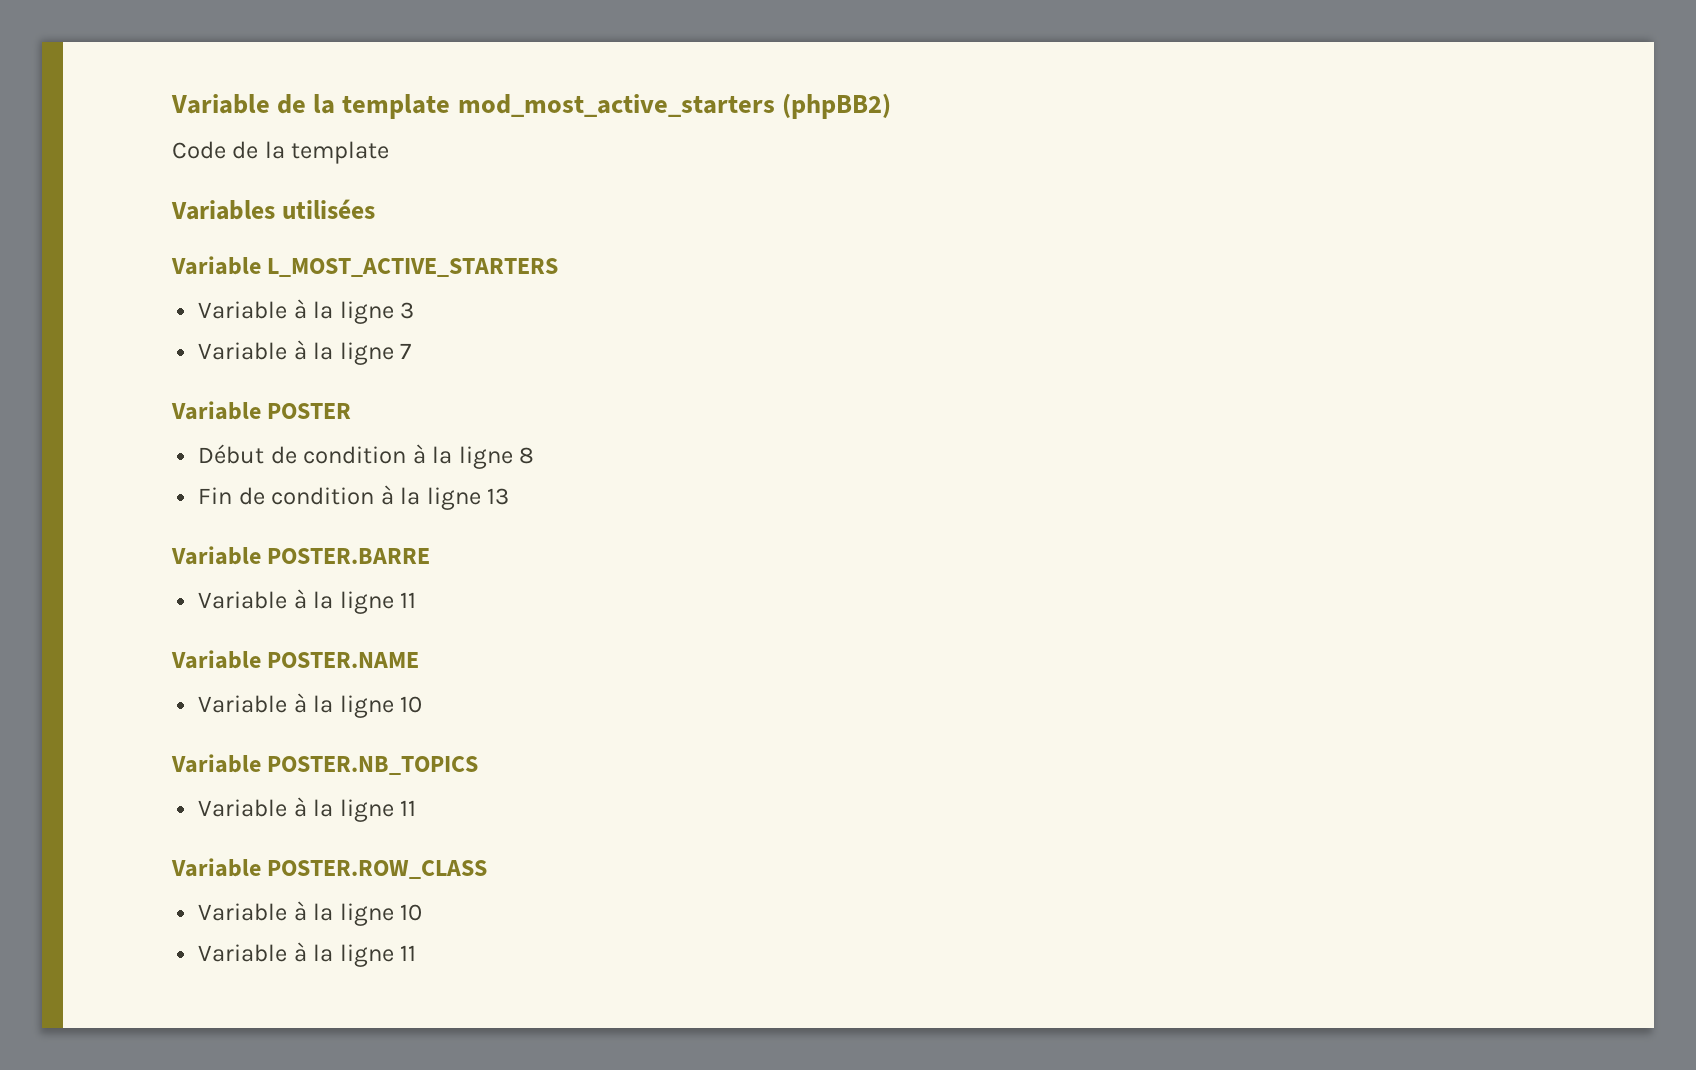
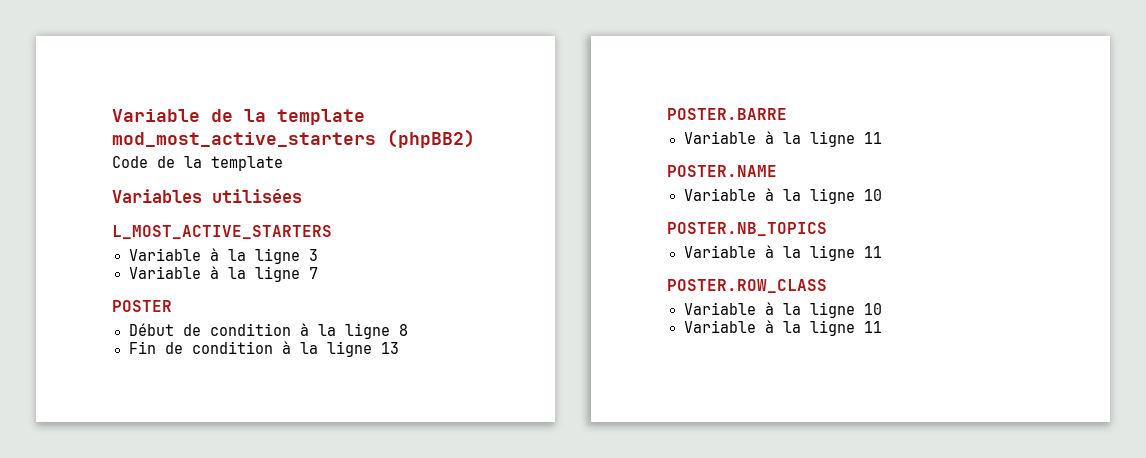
- Variable L_MOST_ACTIVE_STARTERS
+ L_MOST_ACTIVE_STARTERS
- Variable POSTER
+ POSTER
- Variable POSTER.BARRE
+ POSTER.BARRE
- Variable POSTER.NAME
+ POSTER.NAME
- Variable POSTER.NB_TOPICS
+ POSTER.NB_TOPICS
- Variable POSTER.ROW_CLASS
+ POSTER.ROW_CLASS

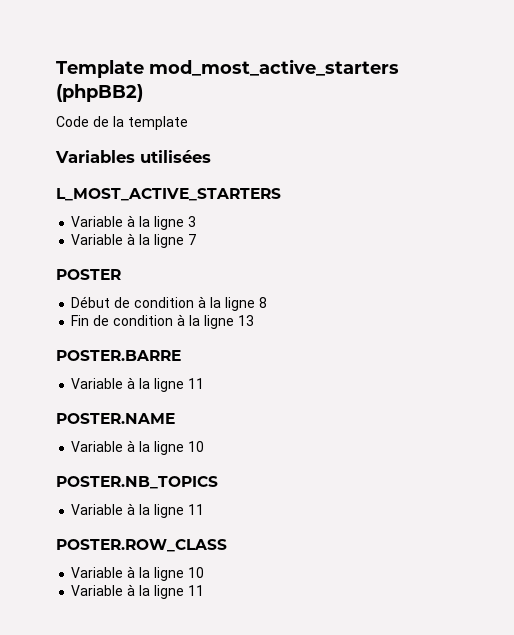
- Variable de la template mod_most_active_starters (phpBB2)
+ Template mod_most_active_starters (phpBB2)

